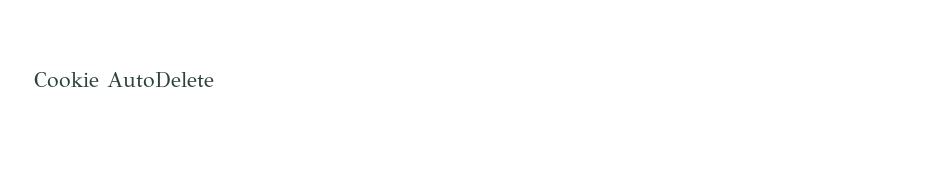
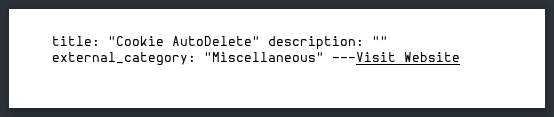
- Cookie AutoDelete
+ title: "Cookie AutoDelete" description: "" external_category: "Miscellaneous" ---Visit Website

